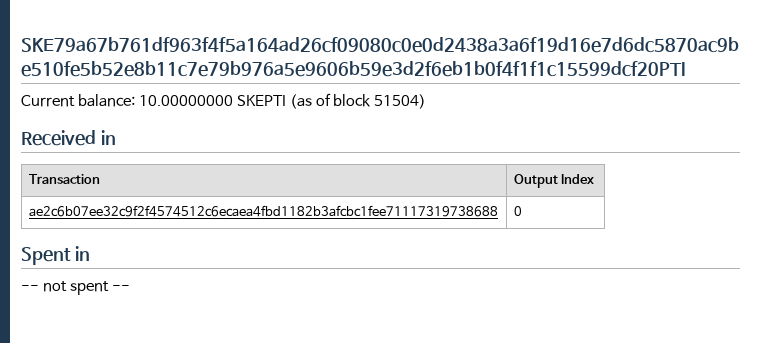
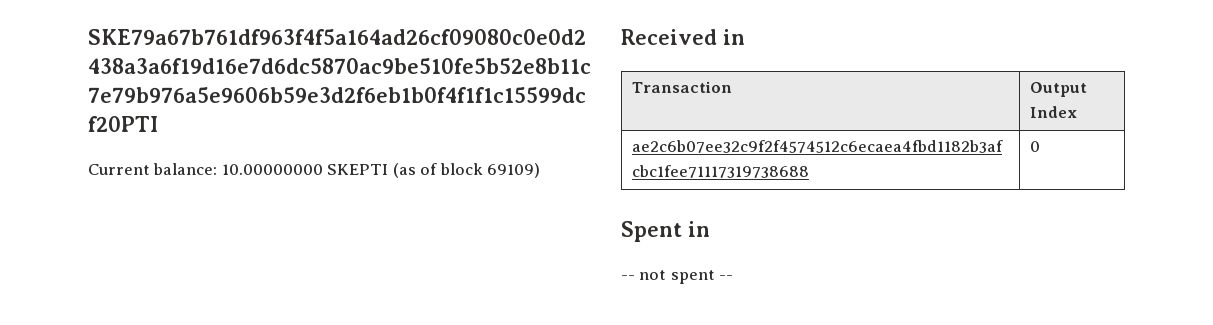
- Current balance: 10.00000000 SKEPTI (as of block 51504)
+ Current balance: 10.00000000 SKEPTI (as of block 69109)

